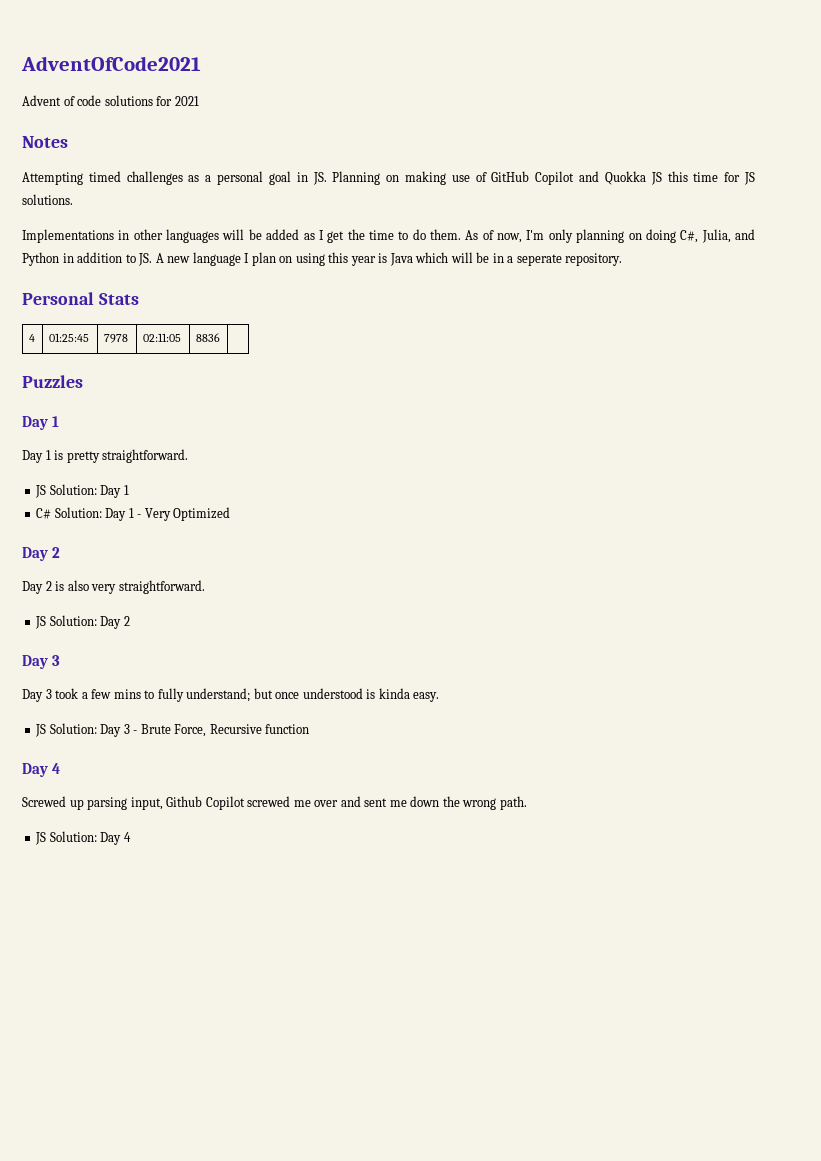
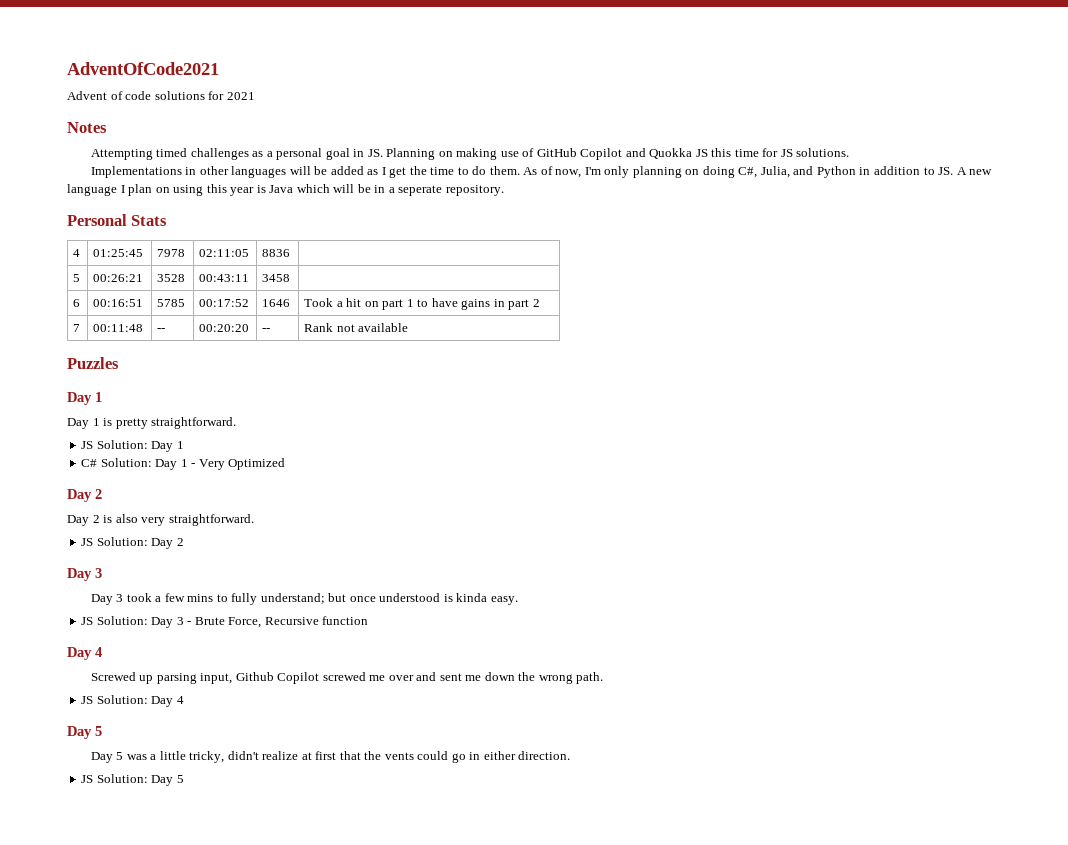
+ 5 | 00:26:21 | 3528 | 00:43:11 | 3458 |
+ 6 | 00:16:51 | 5785 | 00:17:52 | 1646 | Took a hit on part 1 to have gains in part 2
+ 7 | 00:11:48 | -- | 00:20:20 | -- | Rank not available
  JS Solution: Day 4
+ Day 5
+ Day 5 was a little tricky, didn't realize at first that the vents could go in either direction.
+ JS Solution: Day 5

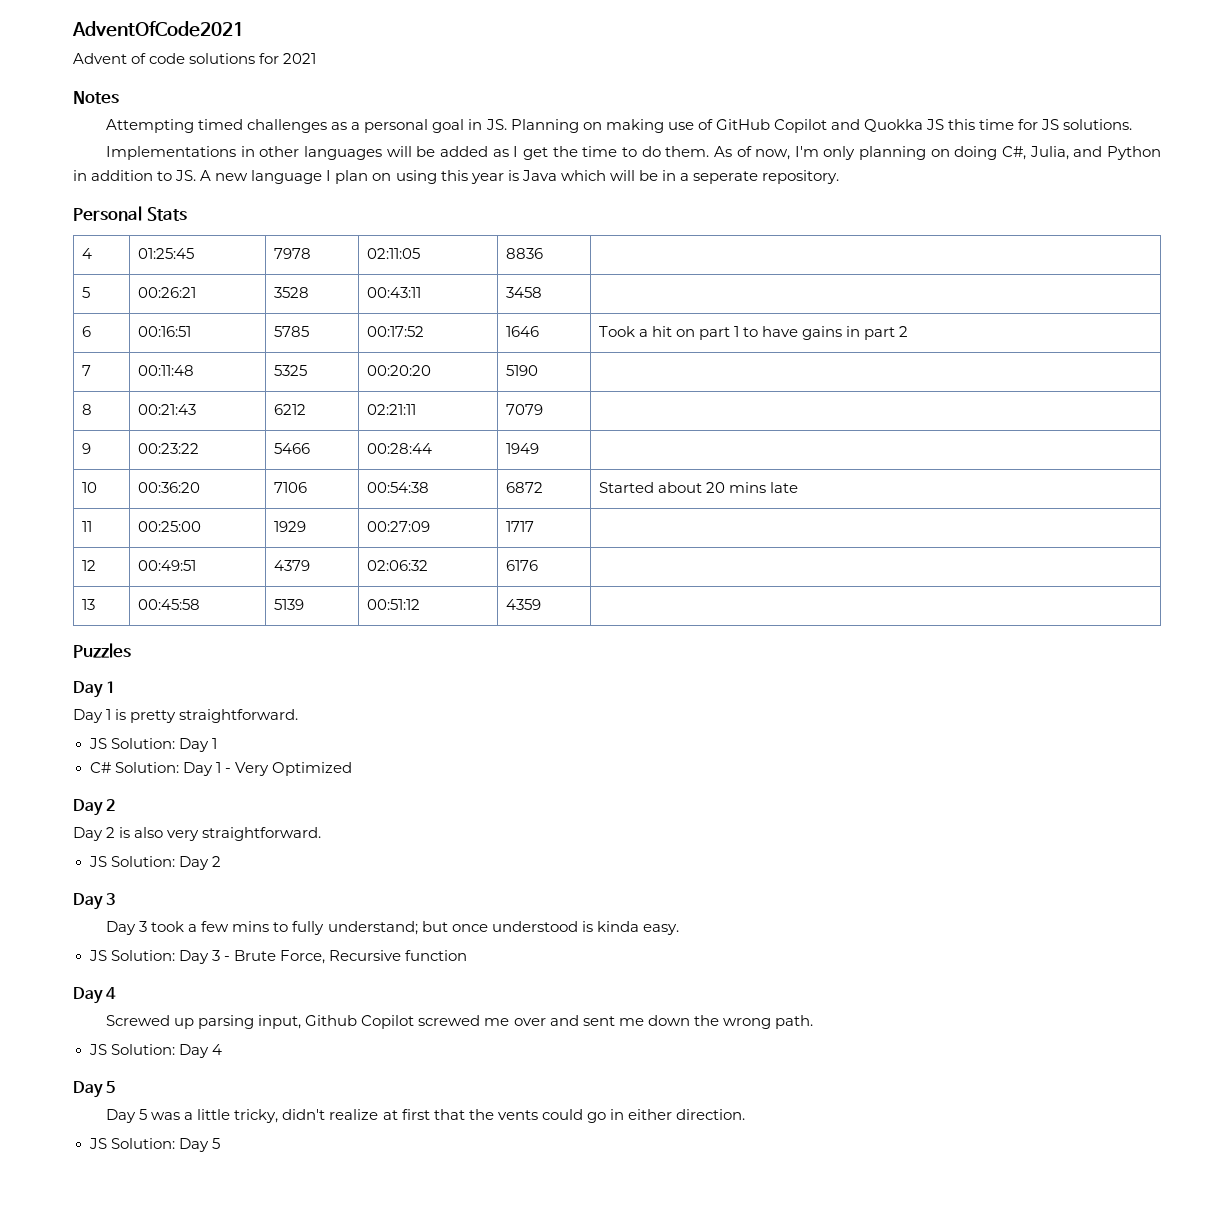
- 7 | 00:11:48 | -- | 00:20:20 | -- | Rank not available
+ 7 | 00:11:48 | 5325 | 00:20:20 | 5190 |
+ 8 | 00:21:43 | 6212 | 02:21:11 | 7079 |
+ 9 | 00:23:22 | 5466 | 00:28:44 | 1949 |
+ 10 | 00:36:20 | 7106 | 00:54:38 | 6872 | Started about 20 mins late
+ 11 | 00:25:00 | 1929 | 00:27:09 | 1717 |
+ 12 | 00:49:51 | 4379 | 02:06:32 | 6176 |
+ 13 | 00:45:58 | 5139 | 00:51:12 | 4359 |

